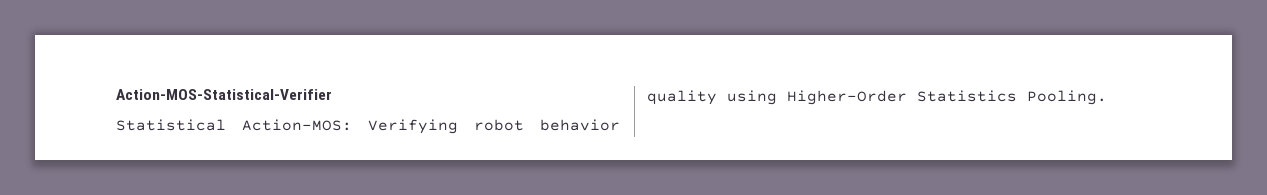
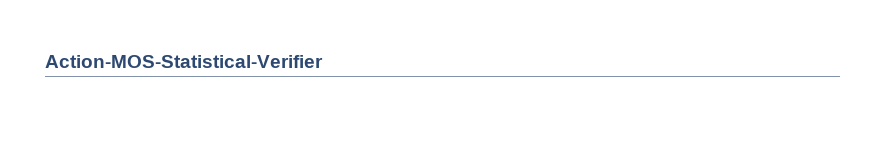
- Statistical Action-MOS: Verifying robot behavior quality using Higher-Order Statistics Pooling.

